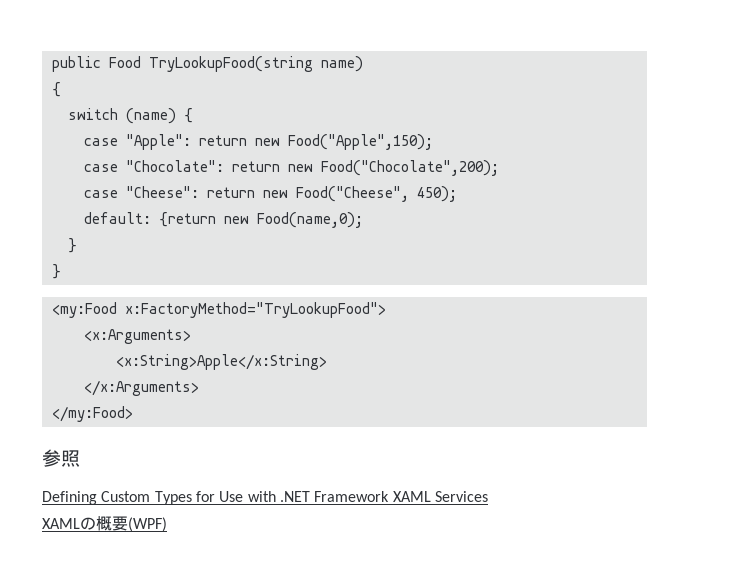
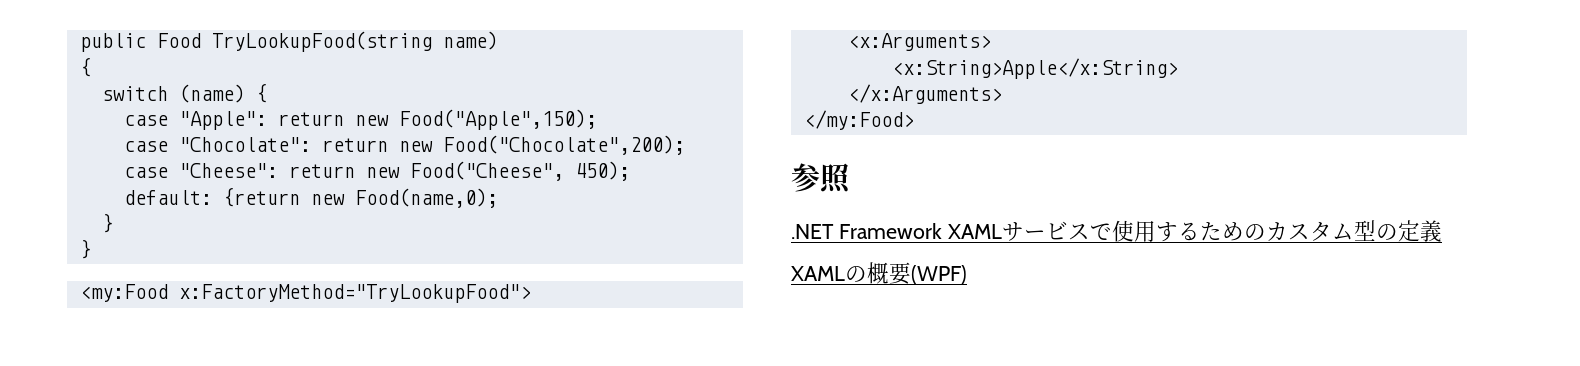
- Defining Custom Types for Use with .NET Framework XAML Services
+ .NET Framework XAMLサービスで使用するためのカスタム型の定義

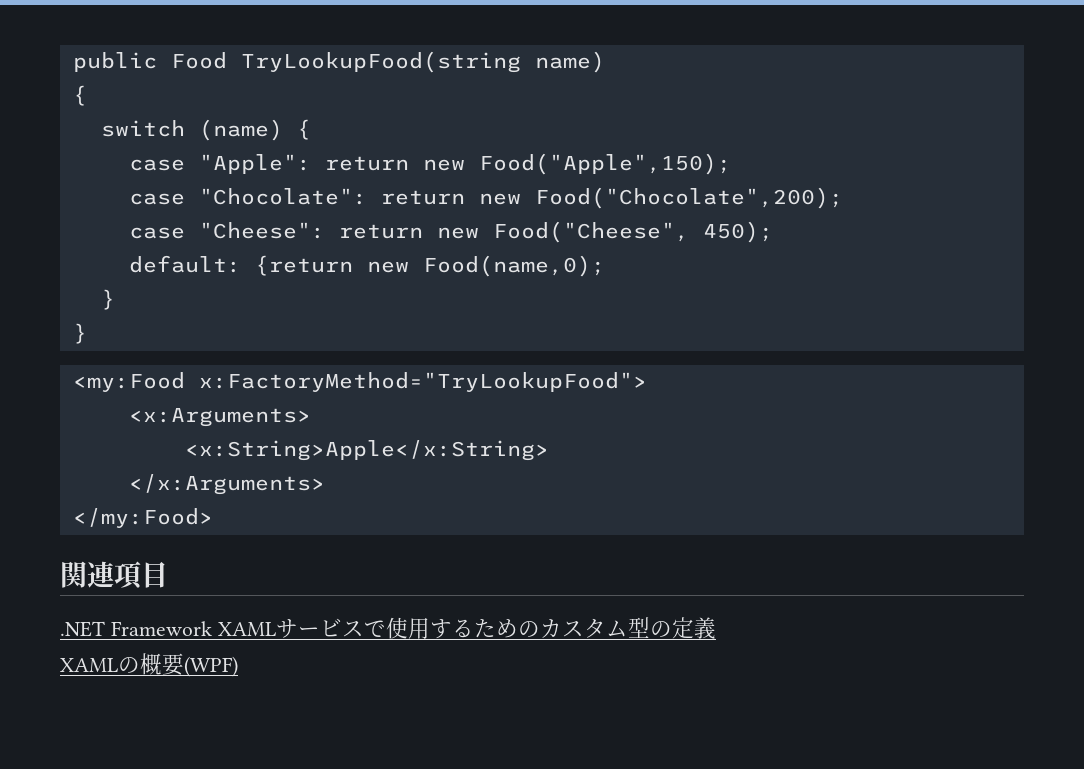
- 参照
+ 関連項目

